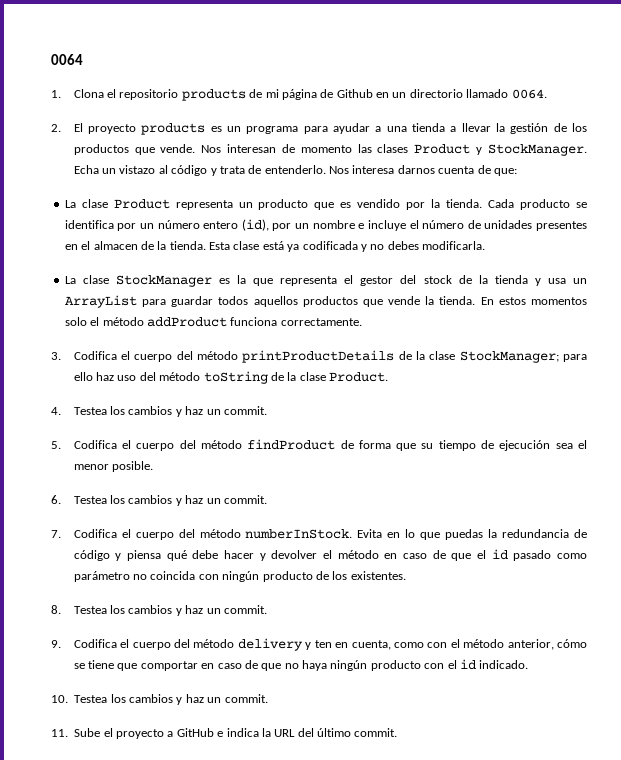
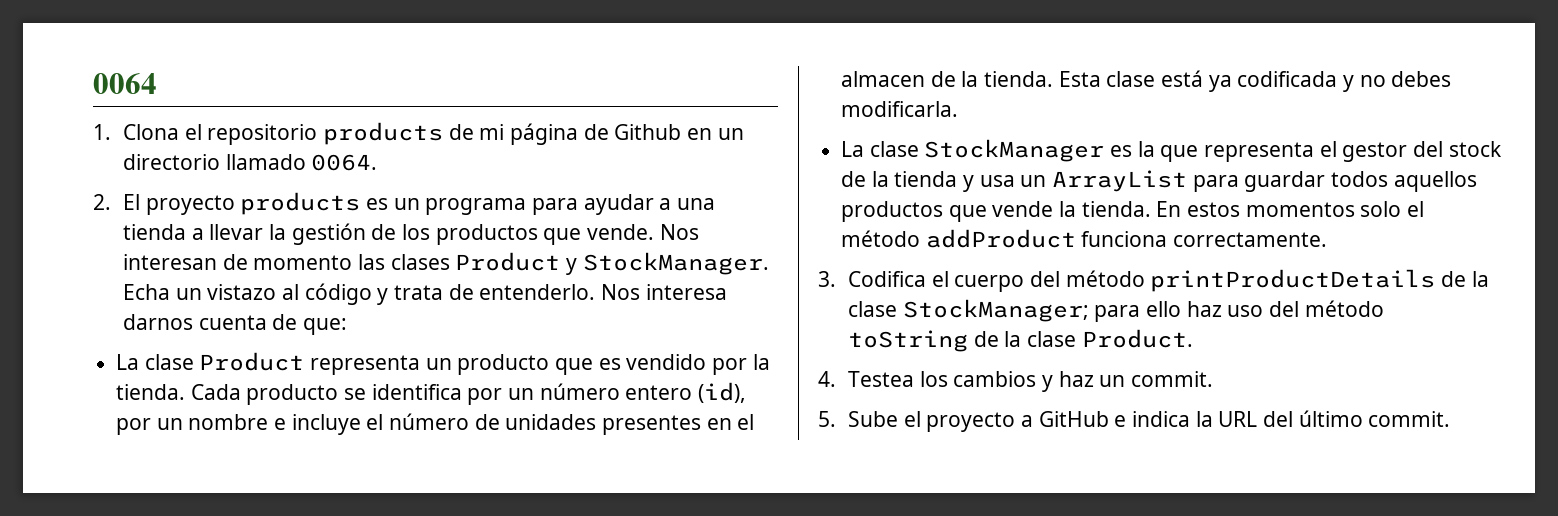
- 5. Codifica el cuerpo del método findProduct de forma que su tiempo de ejecución sea el menor posible.
- 6. Testea los cambios y haz un commit.
- 7. Codifica el cuerpo del método numberInStock. Evita en lo que puedas la redundancia de código y piensa qué debe hacer y devolver el método en caso de que el id pasado como parámetro no coincida con ningún producto de los existentes.
- 8. Testea los cambios y haz un commit.
- 9. Codifica el cuerpo del método delivery y ten en cuenta, como con el método anterior, cómo se tiene que comportar en caso de que no haya ningún producto con el id indicado.
- 10. Testea los cambios y haz un commit.
- 11. Sube el proyecto a GitHub e indica la URL del último commit.
+ 5. Sube el proyecto a GitHub e indica la URL del último commit.

